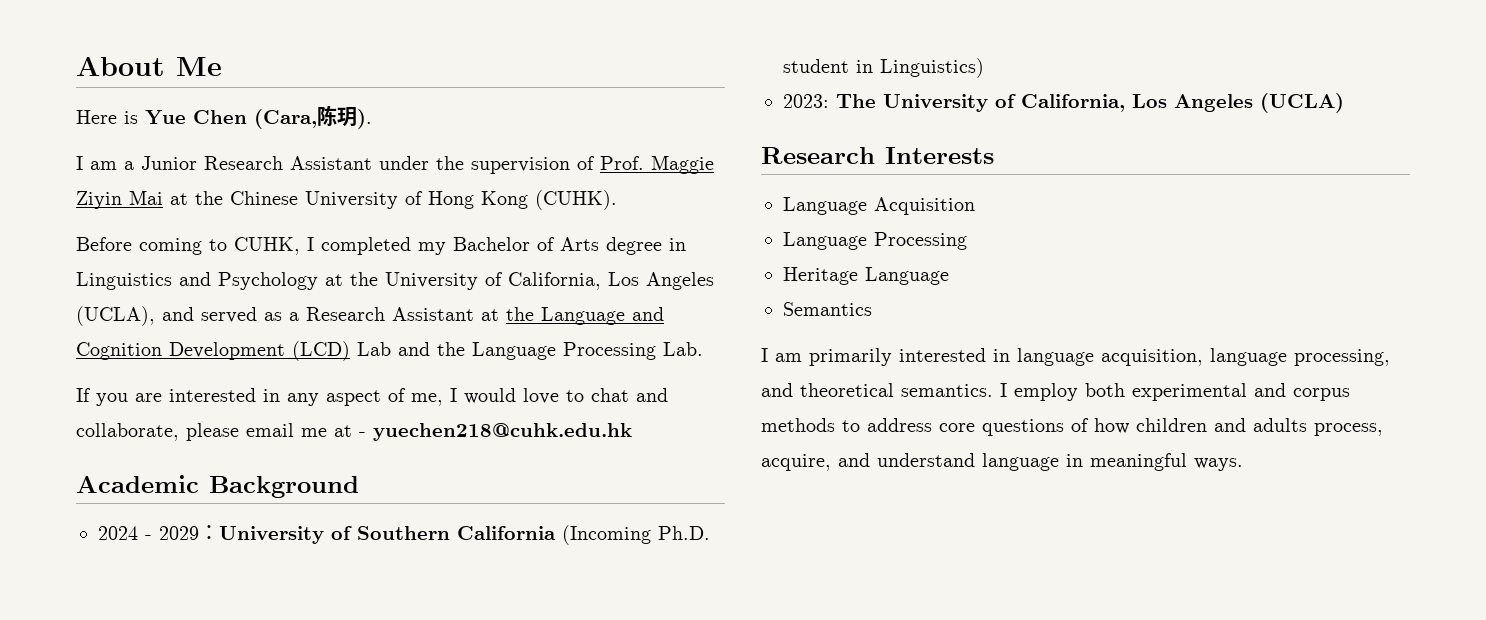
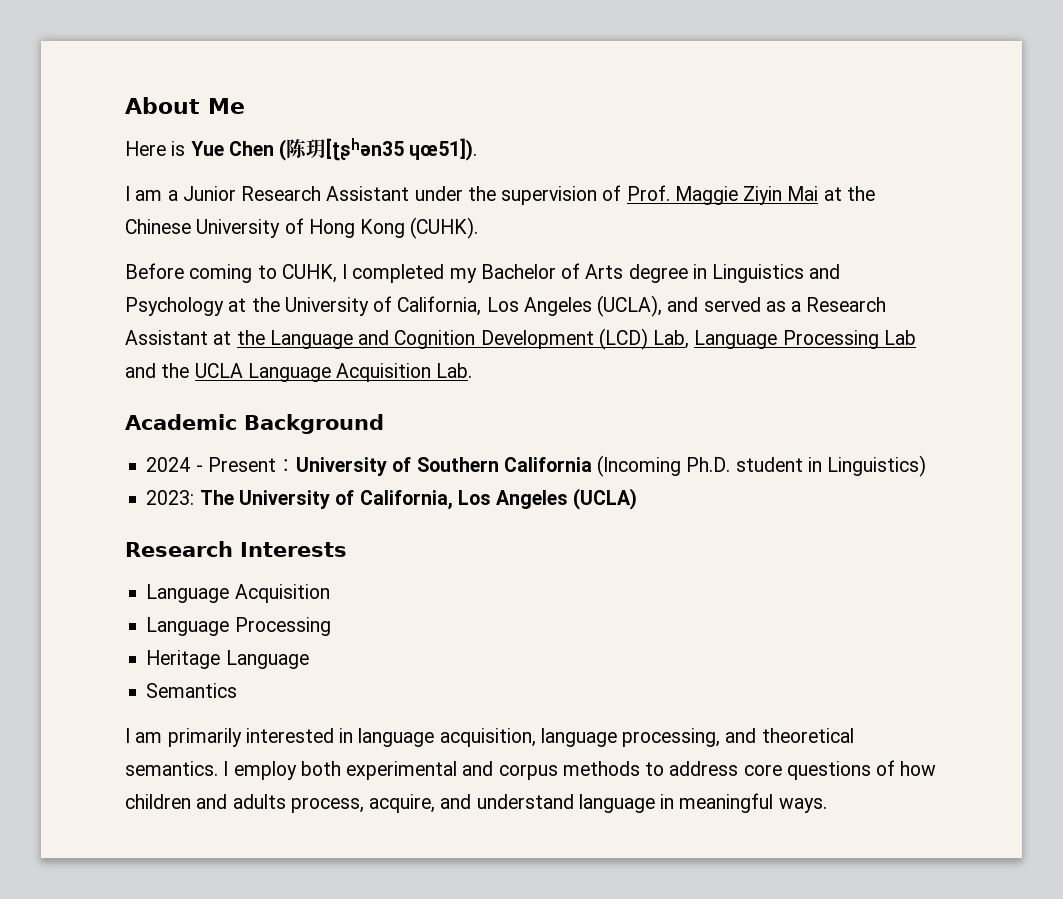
- Here is Yue Chen (Cara,陈玥).
+ Here is Yue Chen (陈玥[ʈʂʰən35 ɥœ51]).
- Before coming to CUHK, I completed my Bachelor of Arts degree in Linguistics and Psychology at the University of California, Los Angeles (UCLA), and served as a Research Assistant at the Language and Cognition Development (LCD) Lab and the Language Processing Lab.
- If you are interested in any aspect of me, I would love to chat and collaborate, please email me at - yuechen218@cuhk.edu.hk
+ Before coming to CUHK, I completed my Bachelor of Arts degree in Linguistics and Psychology at the University of California, Los Angeles (UCLA), and served as a Research Assistant at the Language and Cognition Development (LCD) Lab, Language Processing Lab and the UCLA Language Acquisition Lab.
- 2024 - 2029：University of Southern California (Incoming Ph.D. student in Linguistics)
+ 2024 - Present：University of Southern California (Incoming Ph.D. student in Linguistics)

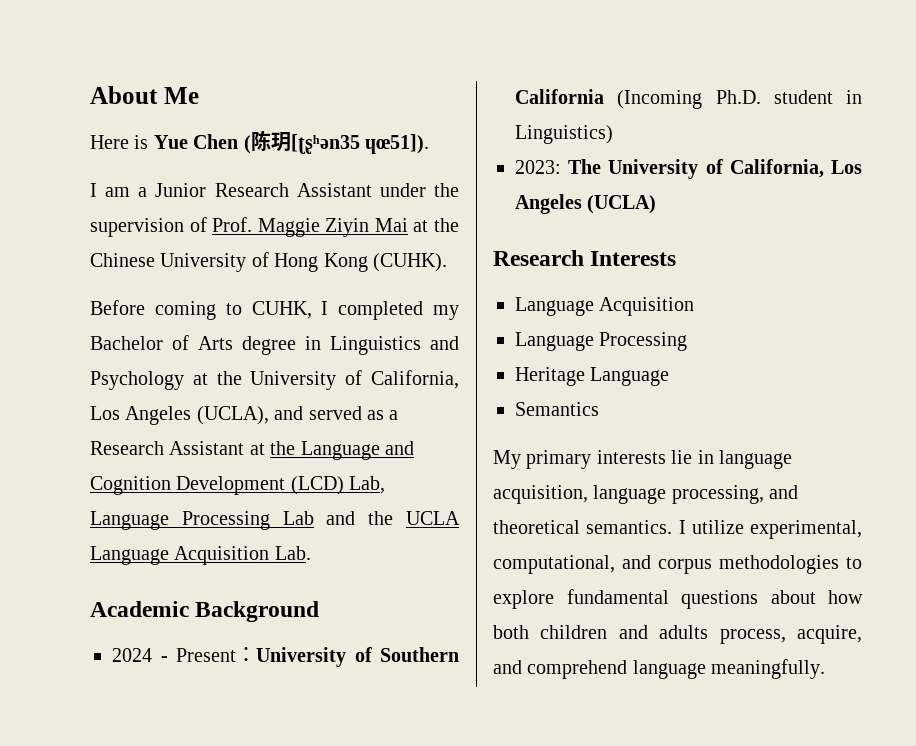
- I am primarily interested in language acquisition, language processing, and theoretical semantics.
+ My primary interests lie in language acquisition, language processing, and theoretical semantics.
- I employ both experimental and corpus methods to address core questions of how children and adults process, acquire, and understand language in meaningful ways.
+ I utilize experimental, computational, and corpus methodologies to explore fundamental questions about how both children and adults process, acquire, and comprehend language meaningfully.

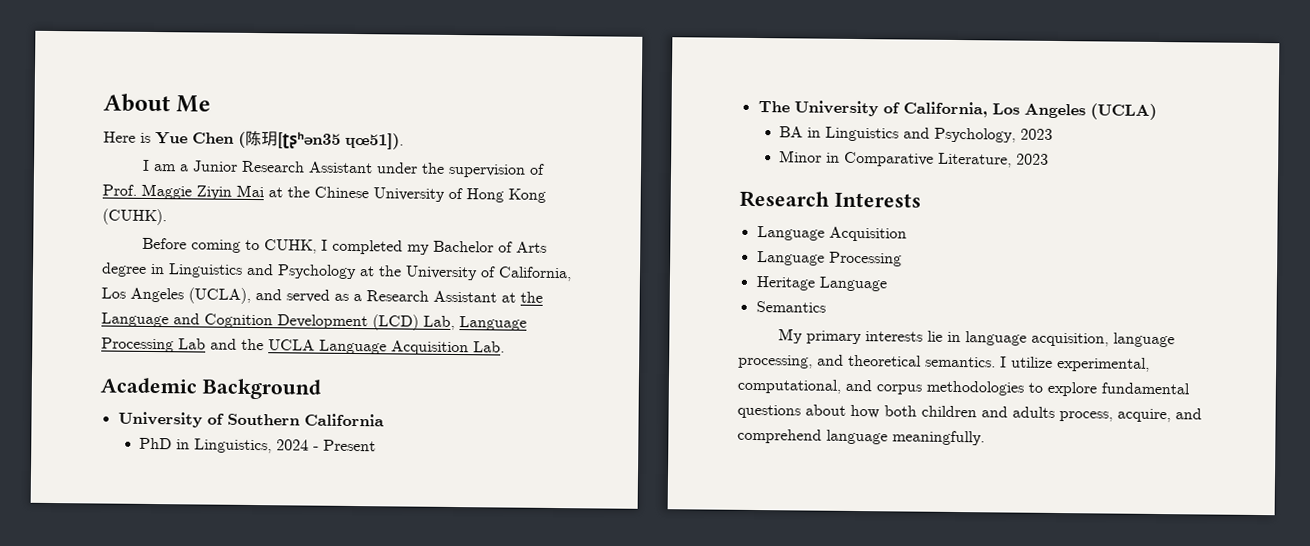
- 2024 - Present：University of Southern California (Incoming Ph.D. student in Linguistics)
- 2023: The University of California, Los Angeles (UCLA)
+ University of Southern California
+ PhD in Linguistics, 2024 - Present
+ The University of California, Los Angeles (UCLA)
+ BA in Linguistics and Psychology, 2023
+ Minor in Comparative Literature, 2023

